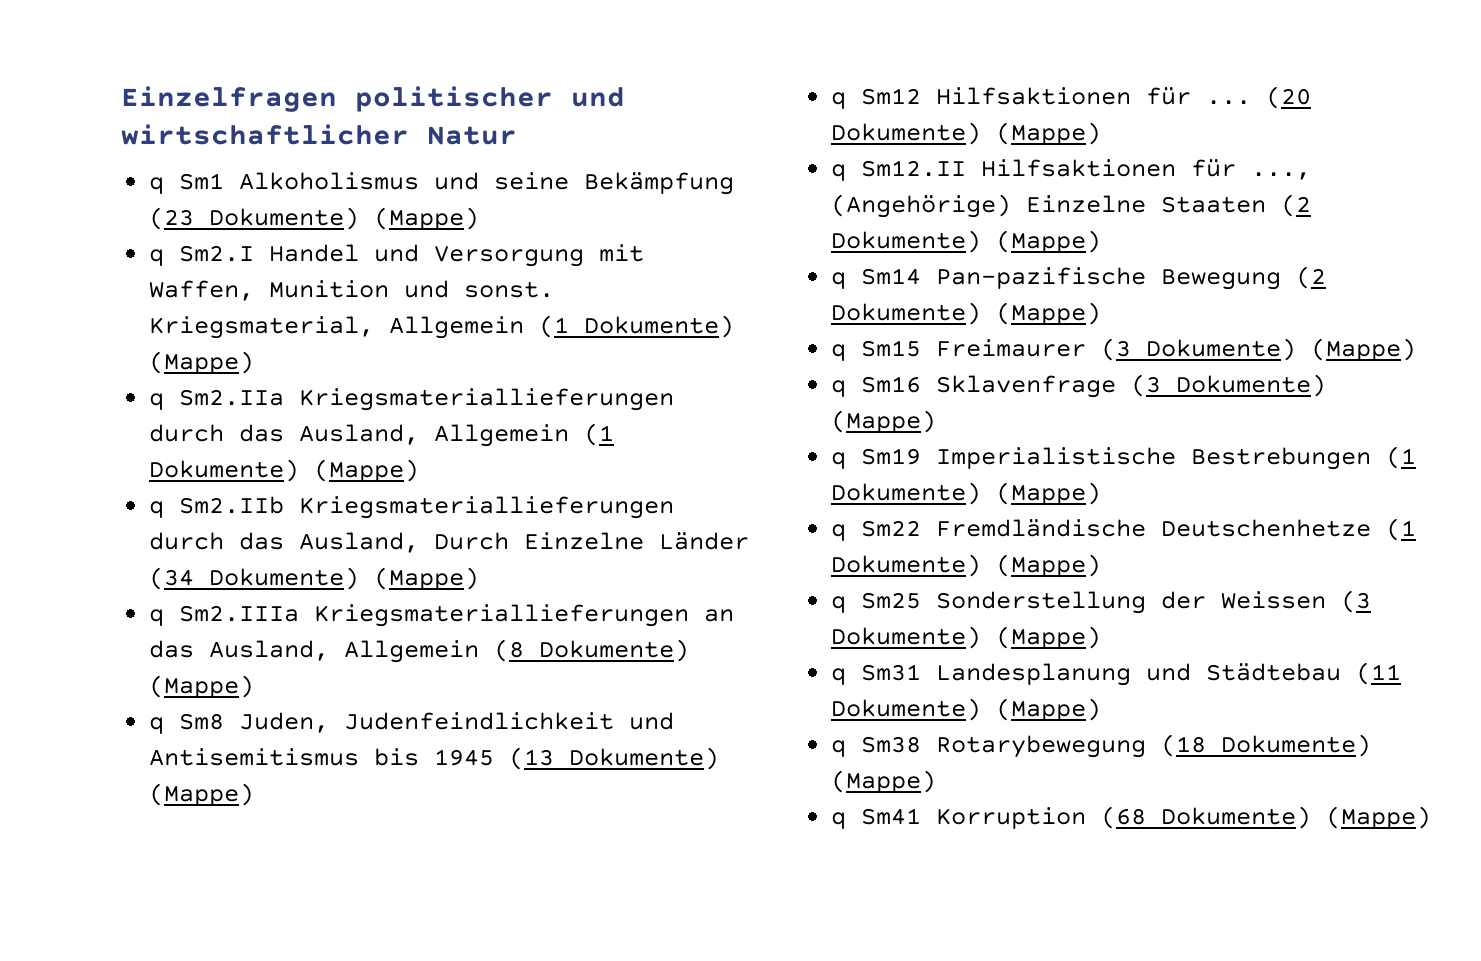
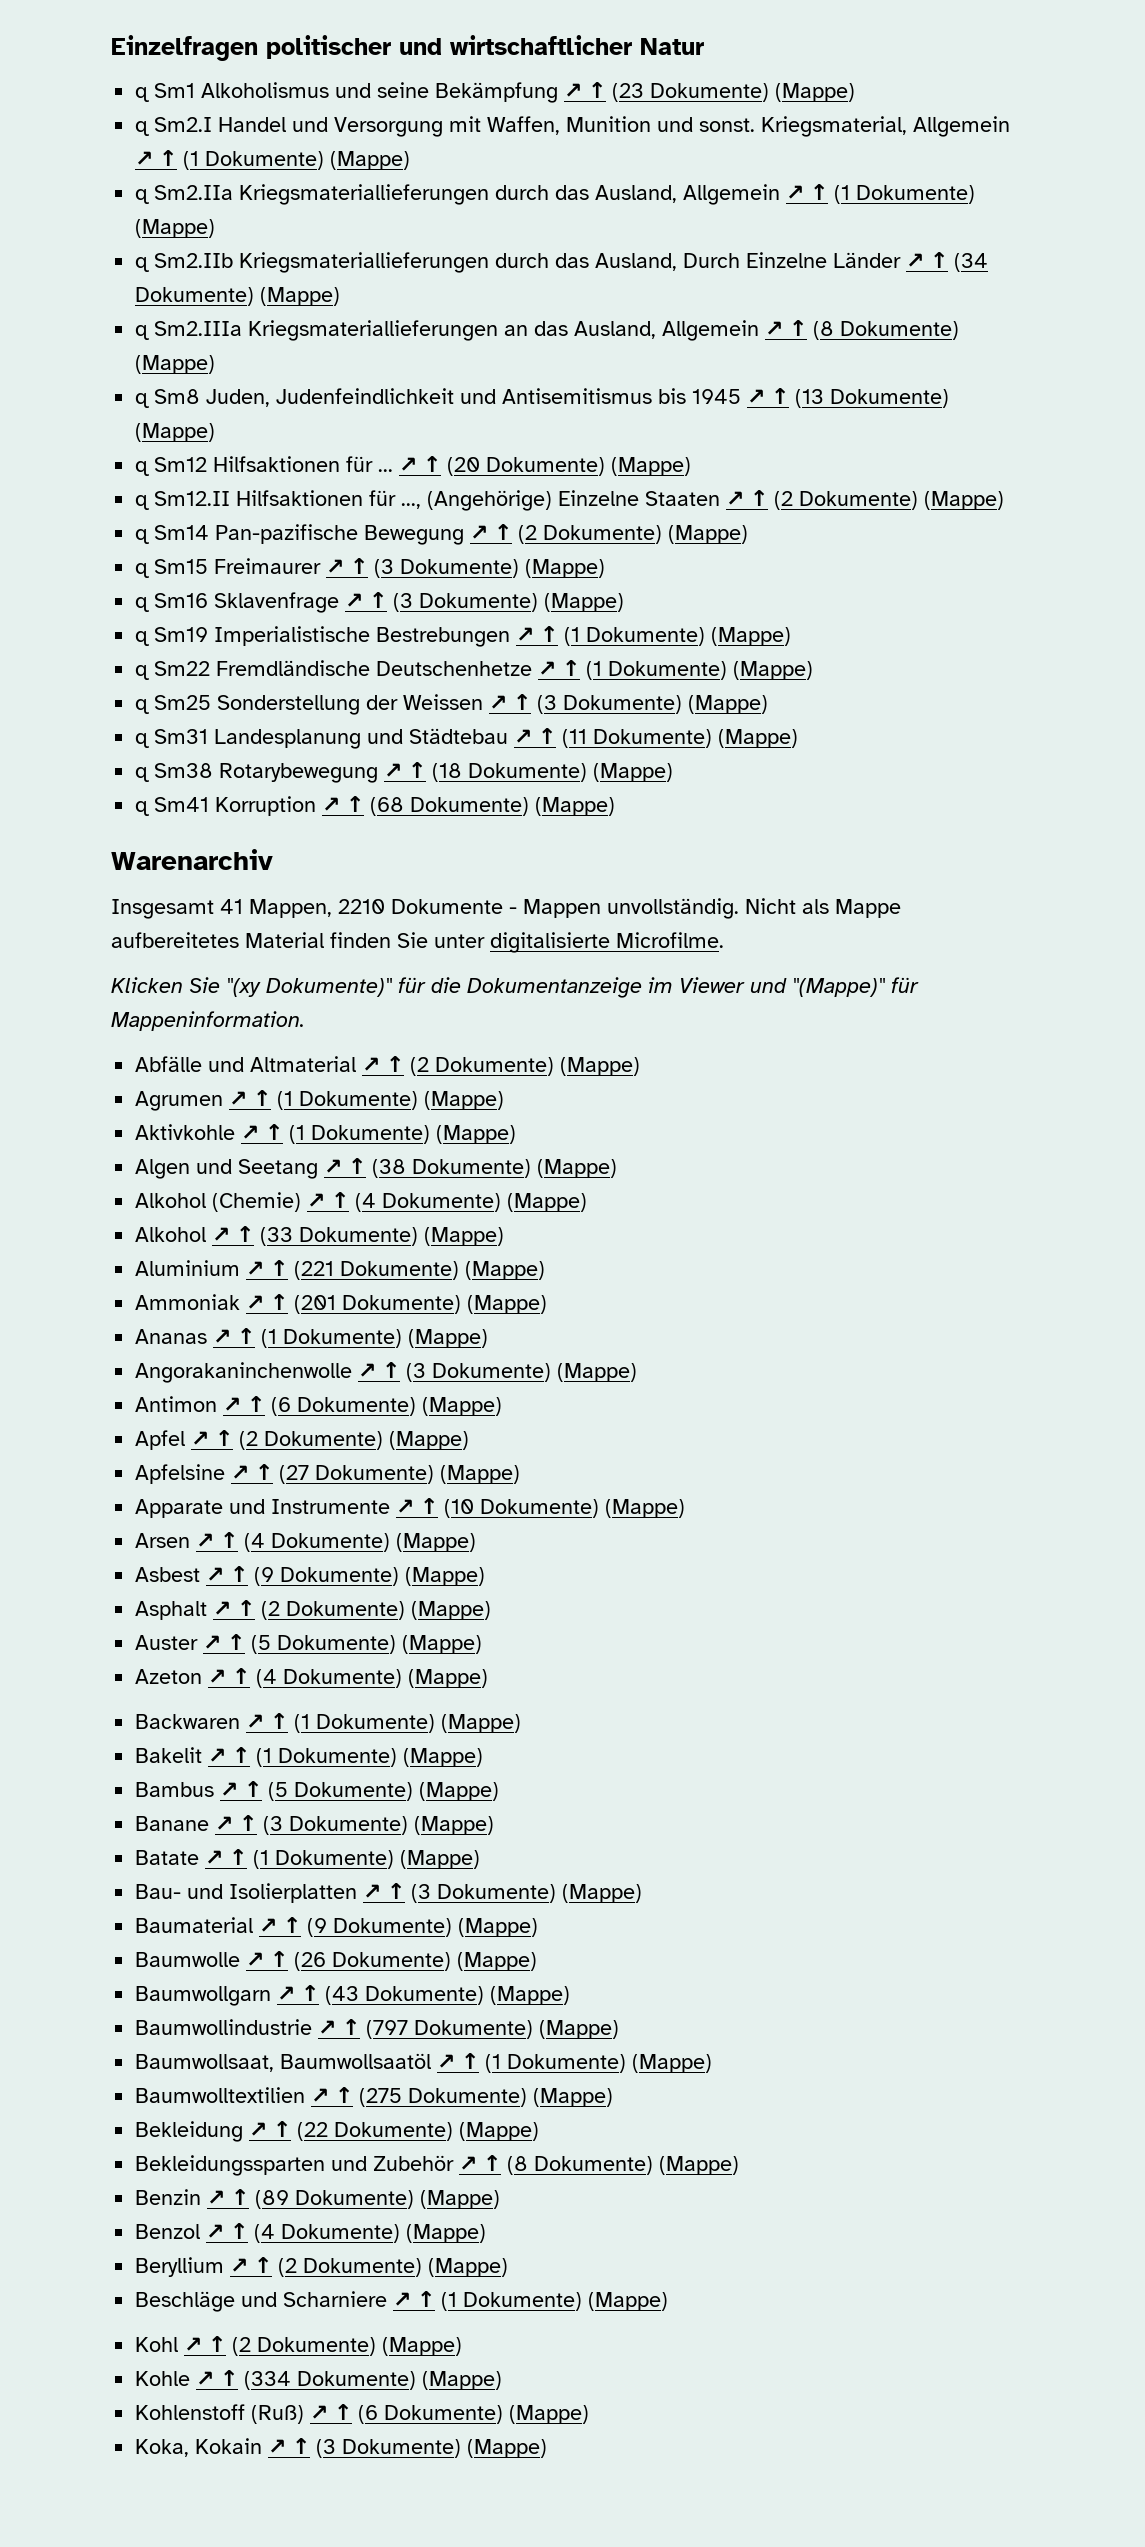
- q Sm1 Alkoholismus und seine Bekämpfung (23 Dokumente) (Mappe)
+ q Sm1 Alkoholismus und seine Bekämpfung ↗ ↑ (23 Dokumente) (Mappe)
- Kriegsmaterial, Allgemein (1 Dokumente) (Mappe)
+ Kriegsmaterial, Allgemein ↗ ↑ (1 Dokumente) (Mappe)
- q Sm2.IIa Kriegsmateriallieferungen durch das Ausland, Allgemein (1 Dokumente) (Mappe)
+ q Sm2.IIa Kriegsmateriallieferungen durch das Ausland, Allgemein ↗ ↑ (1 Dokumente) (Mappe)
- q Sm2.IIb Kriegsmateriallieferungen durch das Ausland, Durch Einzelne Länder (34 Dokumente) (Mappe)
+ q Sm2.IIb Kriegsmateriallieferungen durch das Ausland, Durch Einzelne Länder ↗ ↑ (34 Dokumente) (Mappe)
- q Sm2.IIIa Kriegsmateriallieferungen an das Ausland, Allgemein (8 Dokumente) (Mappe)
+ q Sm2.IIIa Kriegsmateriallieferungen an das Ausland, Allgemein ↗ ↑ (8 Dokumente) (Mappe)
- q Sm8 Juden, Judenfeindlichkeit und Antisemitismus bis 1945 (13 Dokumente) (Mappe)
+ q Sm8 Juden, Judenfeindlichkeit und Antisemitismus bis 1945 ↗ ↑ (13 Dokumente) (Mappe)
- (20 Dokumente) (Mappe)
+ ↗ ↑ (20 Dokumente) (Mappe)
- q Sm12.II Hilfsaktionen für ..., (Angehörige) Einzelne Staaten (2 Dokumente) (Mappe)
+ q Sm12.II Hilfsaktionen für ..., (Angehörige) Einzelne Staaten ↗ ↑ (2 Dokumente) (Mappe)
- q Sm14 Pan-pazifische Bewegung (2 Dokumente) (Mappe)
+ q Sm14 Pan-pazifische Bewegung ↗ ↑ (2 Dokumente) (Mappe)
- q Sm15 Freimaurer (3 Dokumente) (Mappe)
+ q Sm15 Freimaurer ↗ ↑ (3 Dokumente) (Mappe)
- q Sm16 Sklavenfrage (3 Dokumente) (Mappe)
+ q Sm16 Sklavenfrage ↗ ↑ (3 Dokumente) (Mappe)
- q Sm19 Imperialistische Bestrebungen (1 Dokumente) (Mappe)
+ q Sm19 Imperialistische Bestrebungen ↗ ↑ (1 Dokumente) (Mappe)
- q Sm22 Fremdländische Deutschenhetze (1 Dokumente) (Mappe)
+ q Sm22 Fremdländische Deutschenhetze ↗ ↑ (1 Dokumente) (Mappe)
- q Sm25 Sonderstellung der Weissen (3 Dokumente) (Mappe)
+ q Sm25 Sonderstellung der Weissen ↗ ↑ (3 Dokumente) (Mappe)
- q Sm31 Landesplanung und Städtebau (11 Dokumente) (Mappe)
+ q Sm31 Landesplanung und Städtebau ↗ ↑ (11 Dokumente) (Mappe)
- q Sm38 Rotarybewegung (18 Dokumente) (Mappe)
+ q Sm38 Rotarybewegung ↗ ↑ (18 Dokumente) (Mappe)
- q Sm41 Korruption (68 Dokumente) (Mappe)
+ q Sm41 Korruption ↗ ↑ (68 Dokumente) (Mappe)
+ Warenarchiv
+ Insgesamt 41 Mappen, 2210 Dokumente - Mappen unvollständig. Nicht als Mappe aufbereitetes Material finden Sie unter digitalisierte Microfilme.
+ Klicken Sie "(xy Dokumente)" für die Dokumentanzeige im Viewer und "(Mappe)" für Mappeninformation.
+ Abfälle und Altmaterial ↗ ↑ (2 Dokumente) (Mappe)
+ Agrumen ↗ ↑ (1 Dokumente) (Mappe)
+ Aktivkohle ↗ ↑ (1 Dokumente) (Mappe)
+ Algen und Seetang ↗ ↑ (38 Dokumente) (Mappe)
+ Alkohol (Chemie) ↗ ↑ (4 Dokumente) (Mappe)
+ Alkohol ↗ ↑ (33 Dokumente) (Mappe)
+ Aluminium ↗ ↑ (221 Dokumente) (Mappe)
+ Ammoniak ↗ ↑ (201 Dokumente) (Mappe)
+ Ananas ↗ ↑ (1 Dokumente) (Mappe)
+ Angorakaninchenwolle ↗ ↑ (3 Dokumente) (Mappe)
+ Antimon ↗ ↑ (6 Dokumente) (Mappe)
+ Apfel ↗ ↑ (2 Dokumente) (Mappe)
+ Apfelsine ↗ ↑ (27 Dokumente) (Mappe)
+ Apparate und Instrumente ↗ ↑ (10 Dokumente) (Mappe)
+ Arsen ↗ ↑ (4 Dokumente) (Mappe)
+ Asbest ↗ ↑ (9 Dokumente) (Mappe)
+ Asphalt ↗ ↑ (2 Dokumente) (Mappe)
+ Auster ↗ ↑ (5 Dokumente) (Mappe)
+ Azeton ↗ ↑ (4 Dokumente) (Mappe)
+ Backwaren ↗ ↑ (1 Dokumente) (Mappe)
+ Bakelit ↗ ↑ (1 Dokumente) (Mappe)
+ Bambus ↗ ↑ (5 Dokumente) (Mappe)
+ Banane ↗ ↑ (3 Dokumente) (Mappe)
+ Batate ↗ ↑ (1 Dokumente) (Mappe)
+ Bau- und Isolierplatten ↗ ↑ (3 Dokumente) (Mappe)
+ Baumaterial ↗ ↑ (9 Dokumente) (Mappe)
+ Baumwolle ↗ ↑ (26 Dokumente) (Mappe)
+ Baumwollgarn ↗ ↑ (43 Dokumente) (Mappe)
+ Baumwollindustrie ↗ ↑ (797 Dokumente) (Mappe)
+ Baumwollsaat, Baumwollsaatöl ↗ ↑ (1 Dokumente) (Mappe)
+ Baumwolltextilien ↗ ↑ (275 Dokumente) (Mappe)
+ Bekleidung ↗ ↑ (22 Dokumente) (Mappe)
+ Bekleidungssparten und Zubehör ↗ ↑ (8 Dokumente) (Mappe)
+ Benzin ↗ ↑ (89 Dokumente) (Mappe)
+ Benzol ↗ ↑ (4 Dokumente) (Mappe)
+ Beryllium ↗ ↑ (2 Dokumente) (Mappe)
+ Beschläge und Scharniere ↗ ↑ (1 Dokumente) (Mappe)
+ Kohl ↗ ↑ (2 Dokumente) (Mappe)
+ Kohle ↗ ↑ (334 Dokumente) (Mappe)
+ Kohlenstoff (Ruß) ↗ ↑ (6 Dokumente) (Mappe)
+ Koka, Kokain ↗ ↑ (3 Dokumente) (Mappe)

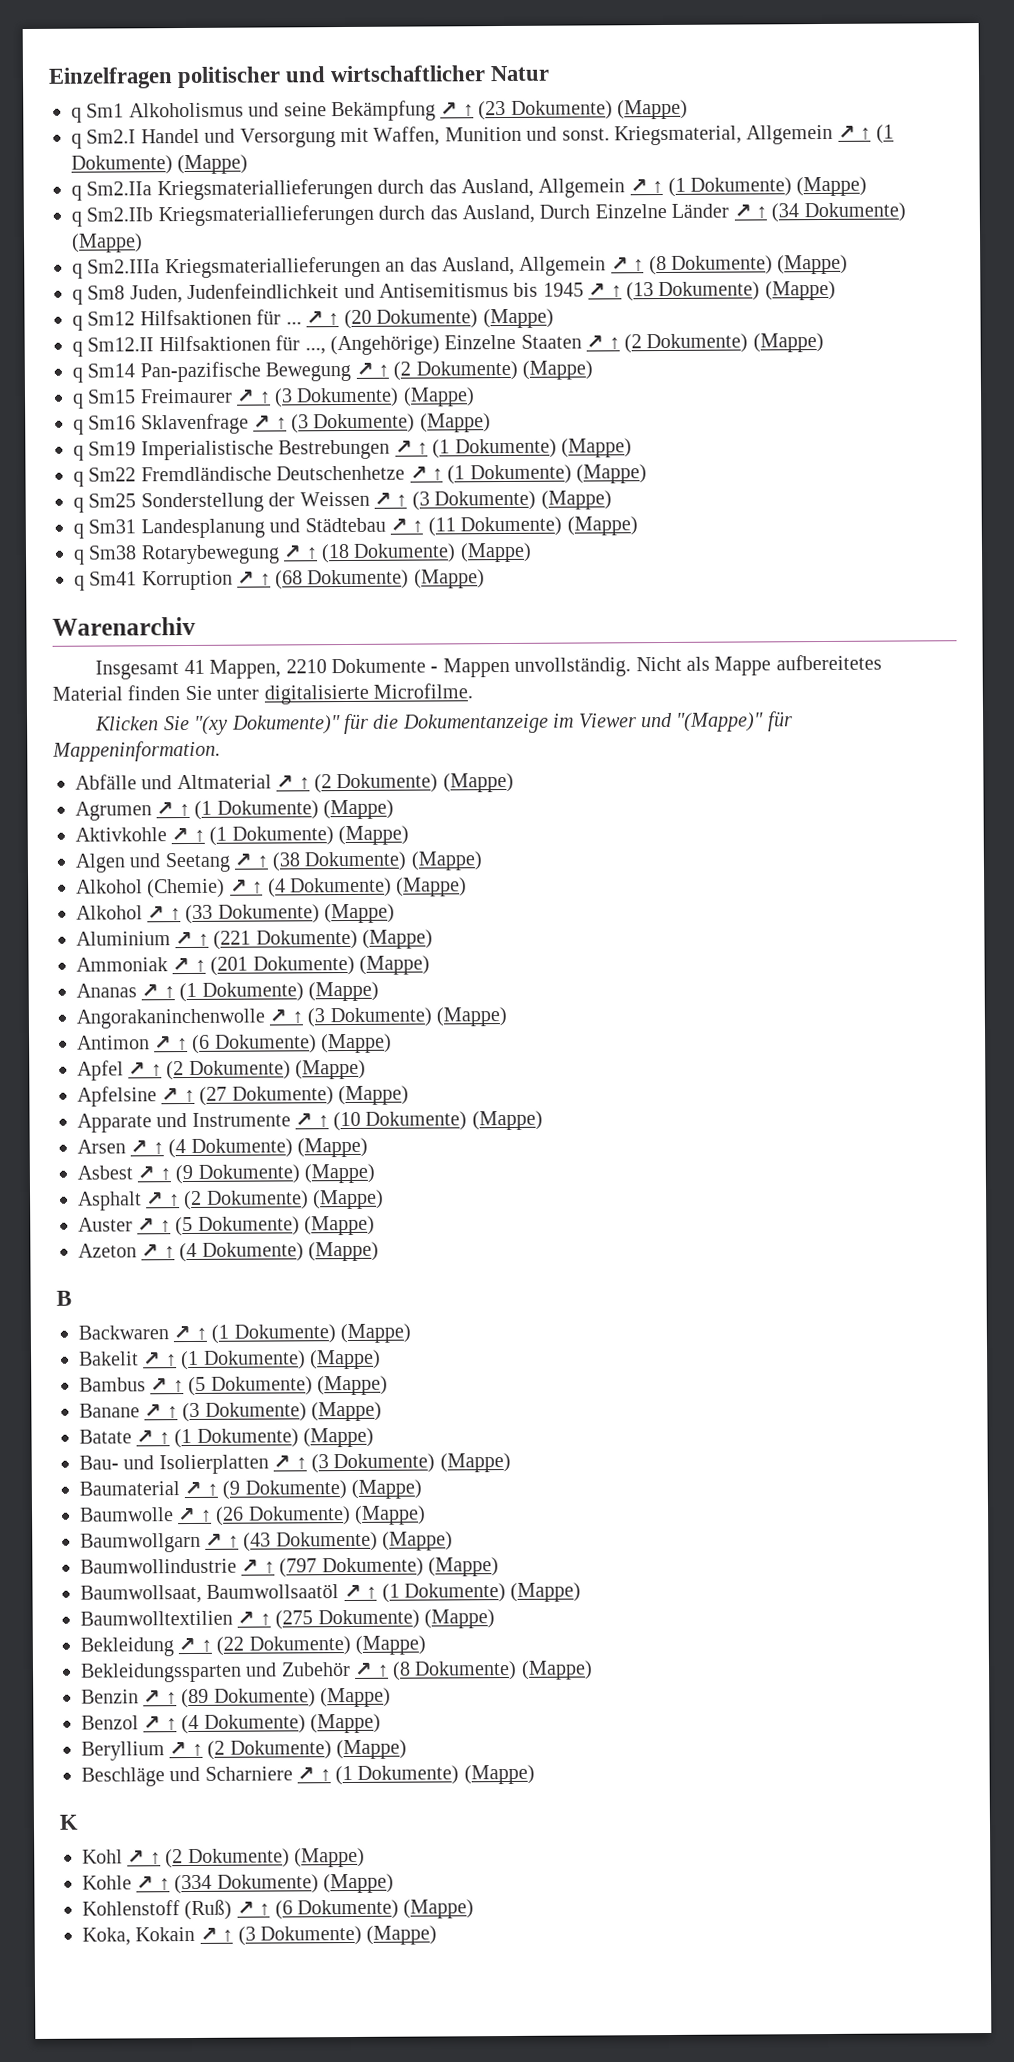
+ B
+ K

